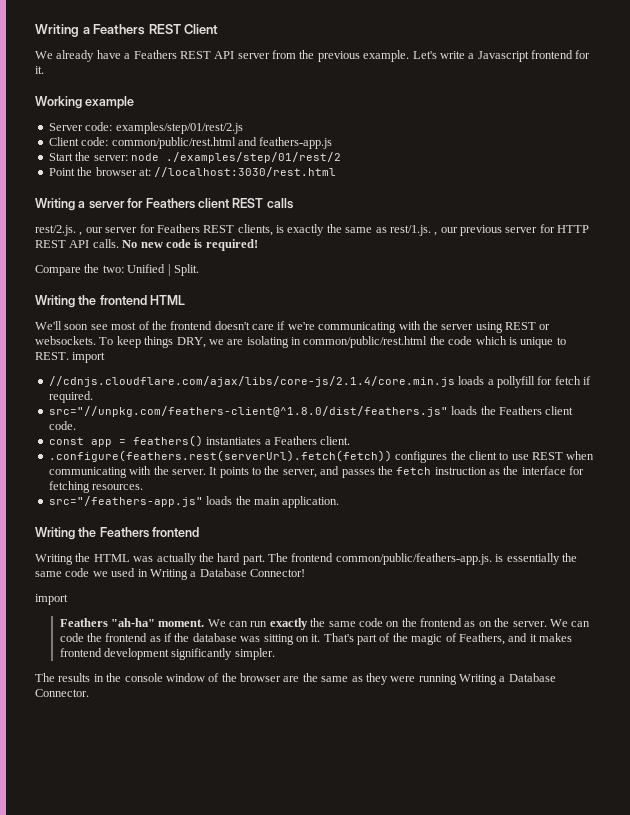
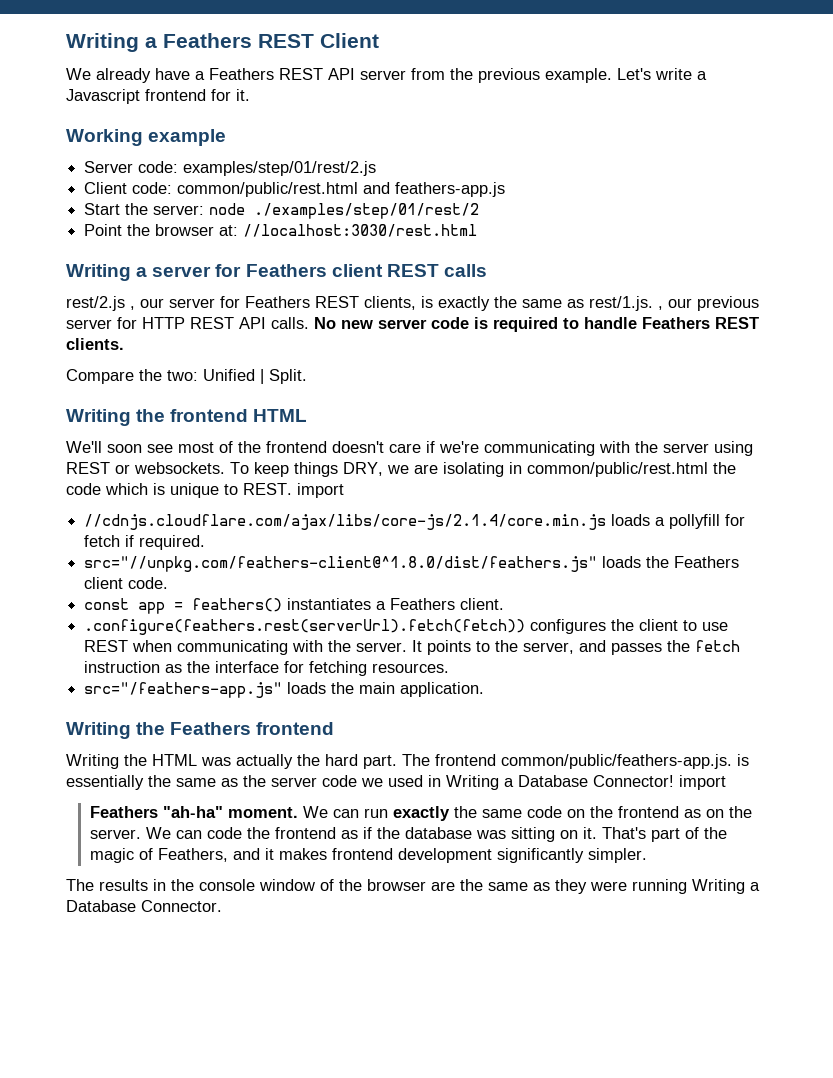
- rest/2.js. , our server for Feathers REST clients, is exactly the same as rest/1.js. , our previous server for HTTP REST API calls.
+ rest/2.js , our server for Feathers REST clients, is exactly the same as rest/1.js. , our previous server for HTTP REST API calls.
- No new code is required!
+ No new server code is required to handle Feathers REST clients.
- The frontend common/public/feathers-app.js. is essentially the same code we used in Writing a Database Connector!
- import
+ The frontend common/public/feathers-app.js. is essentially the same as the server code we used in Writing a Database Connector! import

